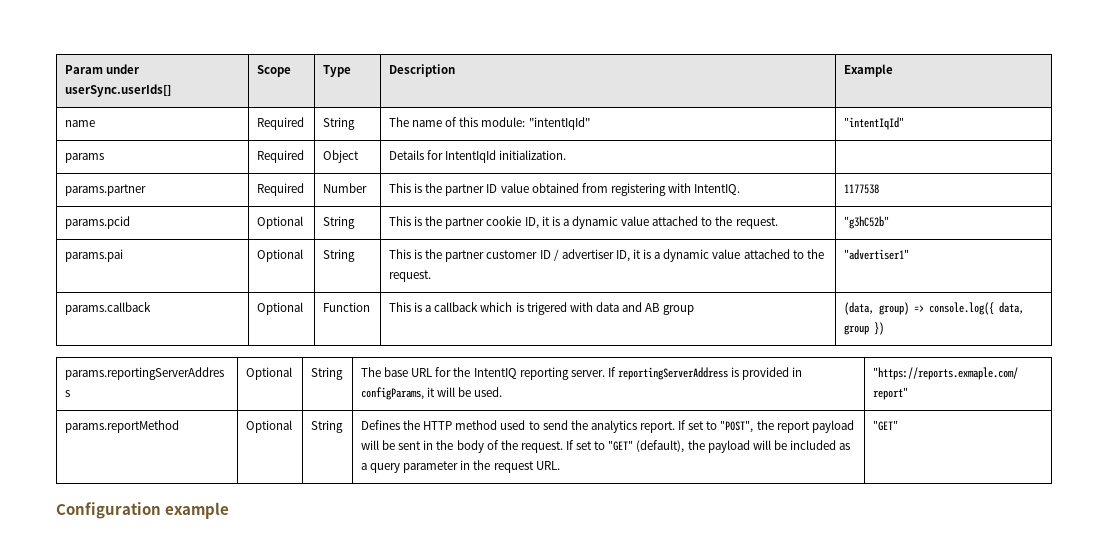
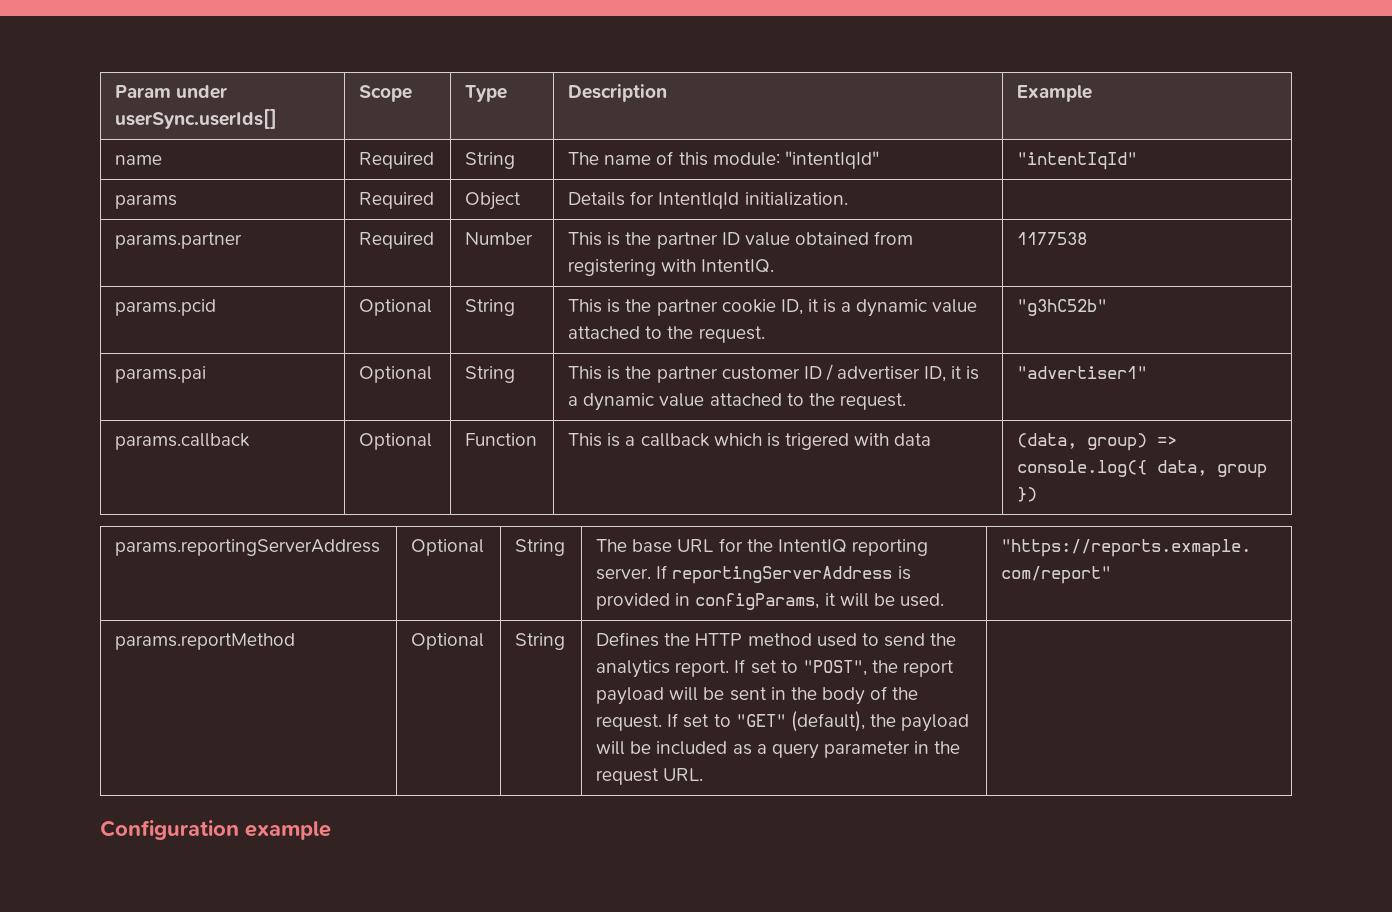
- params.callback | Optional | Function | This is a callback which is trigered with data and AB group | (data, group) => console.log({ data, group })
+ params.callback | Optional | Function | This is a callback which is trigered with data | (data, group) => console.log({ data, group })
- If set to "GET" (default), the payload will be included as a query parameter in the request URL. | "GET"
+ If set to "GET" (default), the payload will be included as a query parameter in the request URL.

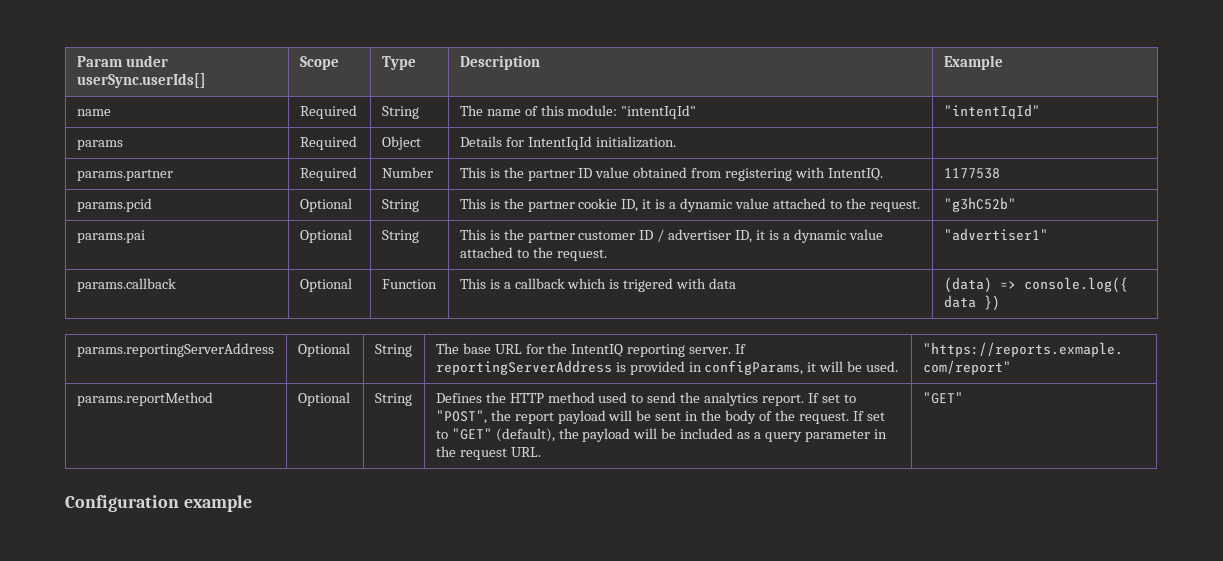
- params.callback | Optional | Function | This is a callback which is trigered with data | (data, group) => console.log({ data, group })
+ params.callback | Optional | Function | This is a callback which is trigered with data | (data) => console.log({ data })
- If set to "GET" (default), the payload will be included as a query parameter in the request URL.
+ If set to "GET" (default), the payload will be included as a query parameter in the request URL. | "GET"

